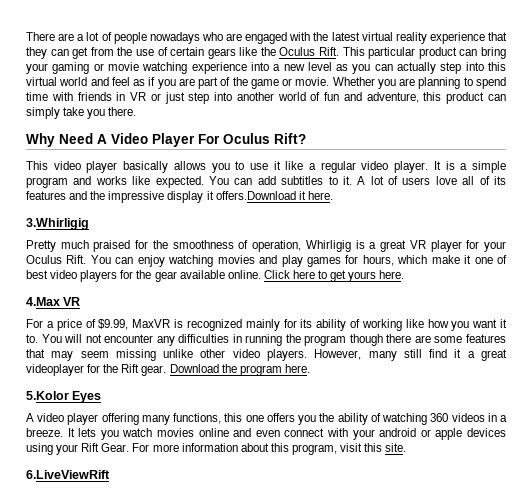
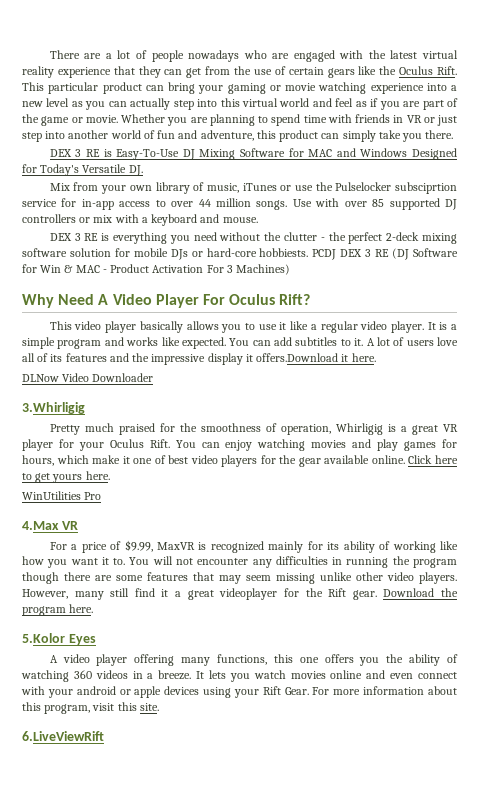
+ DEX 3 RE is Easy-To-Use DJ Mixing Software for MAC and Windows Designed for Today's Versatile DJ.
+ Mix from your own library of music, iTunes or use the Pulselocker subsciprtion service for in-app access to over 44 million songs. Use with over 85 supported DJ controllers or mix with a keyboard and mouse.
+ DEX 3 RE is everything you need without the clutter - the perfect 2-deck mixing software solution for mobile DJs or hard-core hobbiests. PCDJ DEX 3 RE (DJ Software for Win & MAC - Product Activation For 3 Machines)
+ DLNow Video Downloader
+ WinUtilities Pro

